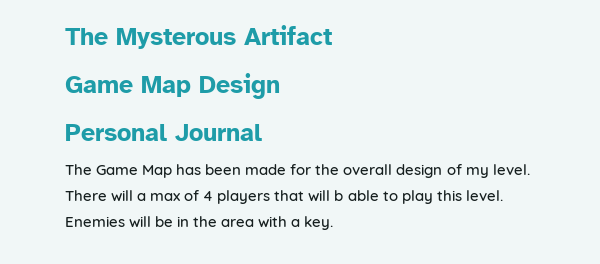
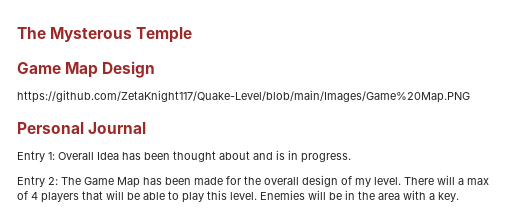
- The Mysterous Artifact
+ The Mysterous Temple
+ https://github.com/ZetaKnight117/Quake-Level/blob/main/Images/Game%20Map.PNG
- The Game Map has been made for the overall design of my level.
+ Entry 1: Overall Idea has been thought about and is in progress.
+ Entry 2: The Game Map has been made for the overall design of my level.
- There will a max of 4 players that will b able to play this level.
+ There will a max of 4 players that will be able to play this level.

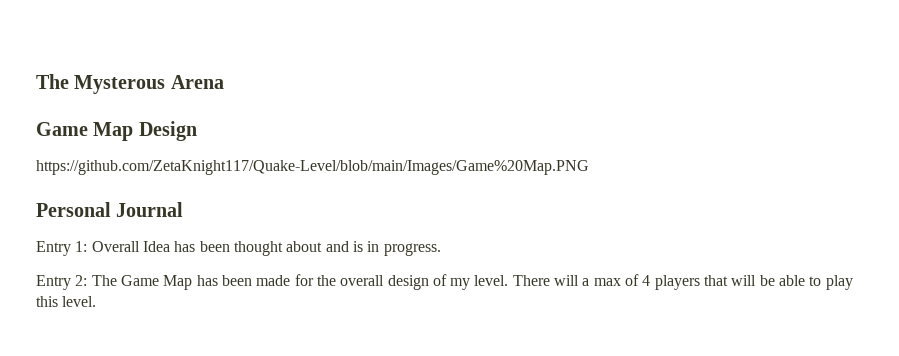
- The Mysterous Temple
+ The Mysterous Arena
- Enemies will be in the area with a key.

